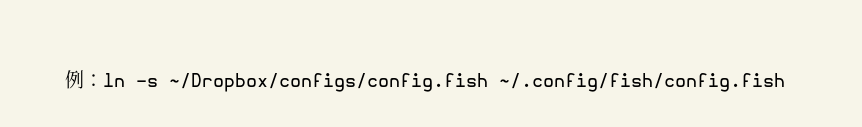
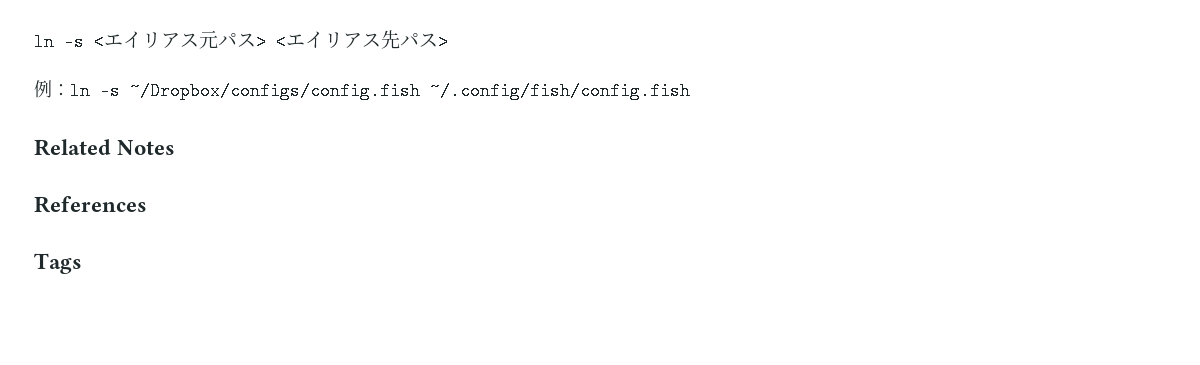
+ ln -s <エイリアス元パス> <エイリアス先パス>
+ Related Notes
+ References
+ Tags

